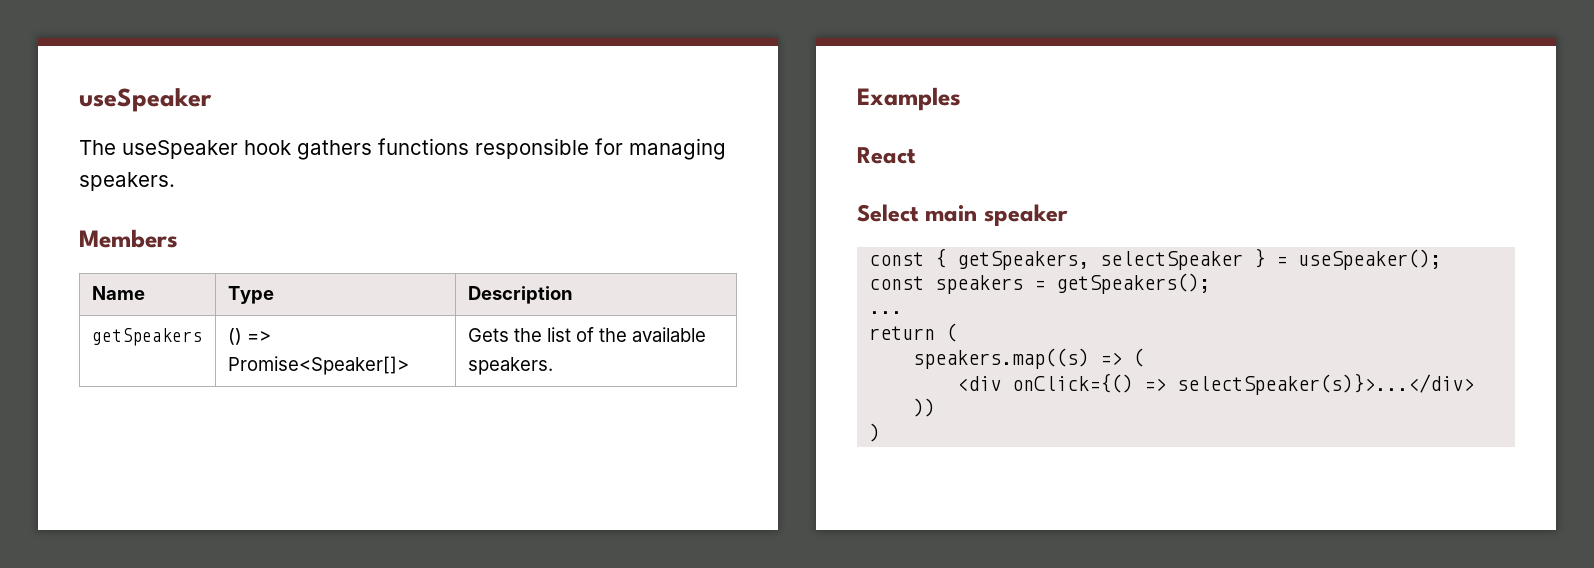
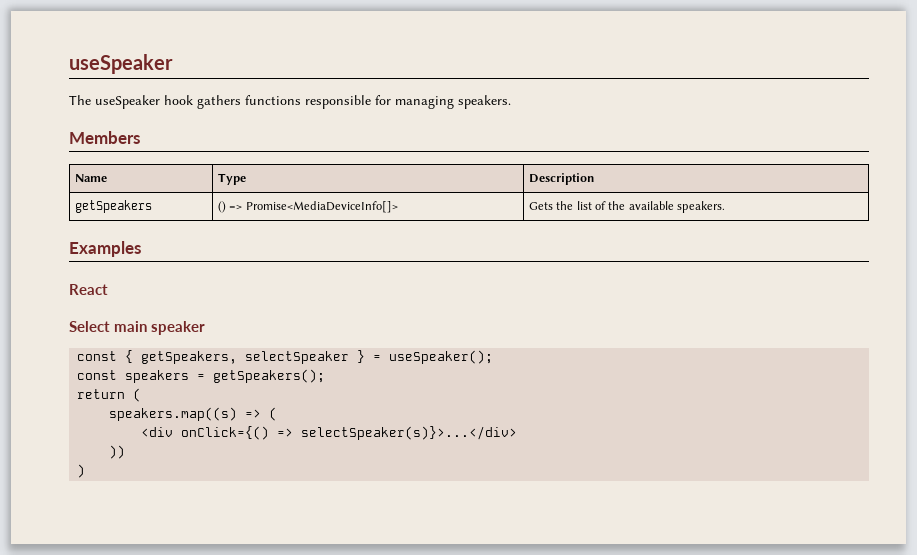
- getSpeakers | () => Promise<Speaker[]> | Gets the list of the available speakers.
+ getSpeakers | () => Promise<MediaDeviceInfo[]> | Gets the list of the available speakers.
- ...

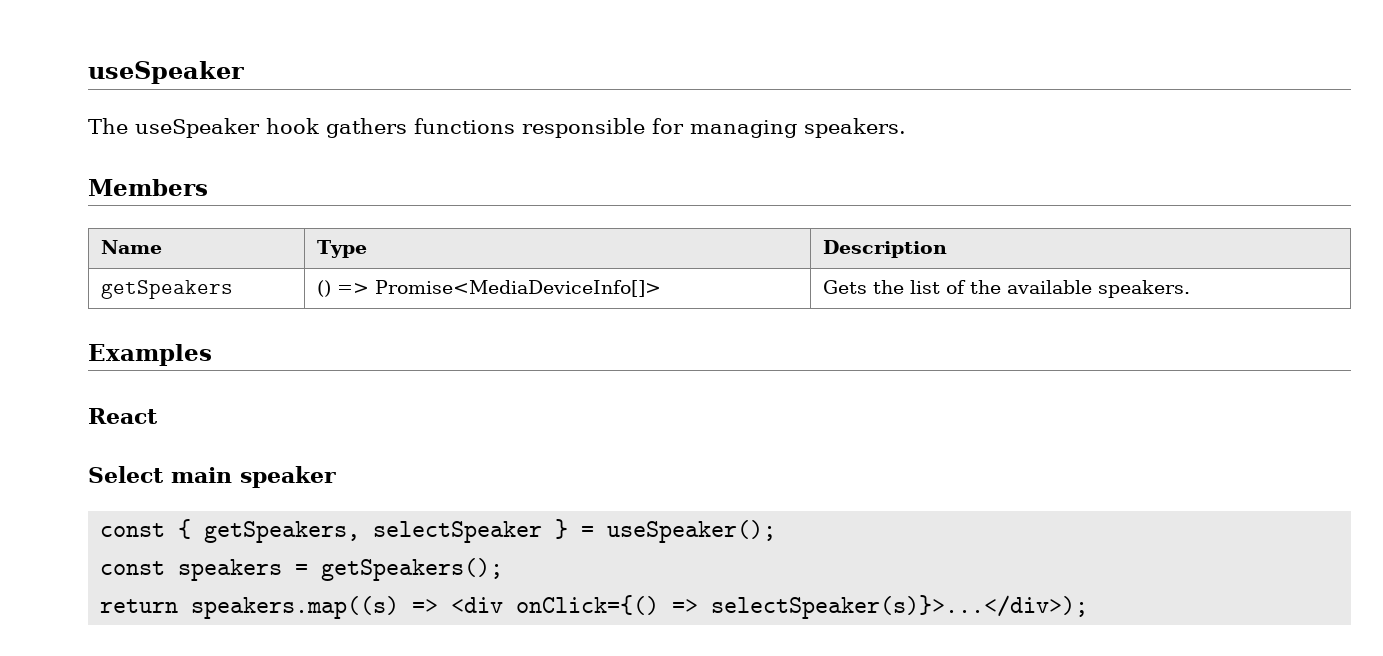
- return (
- speakers.map((s) => (
- <div onClick={() => selectSpeaker(s)}>...</div>
- ))
- )
+ return speakers.map((s) => <div onClick={() => selectSpeaker(s)}>...</div>);

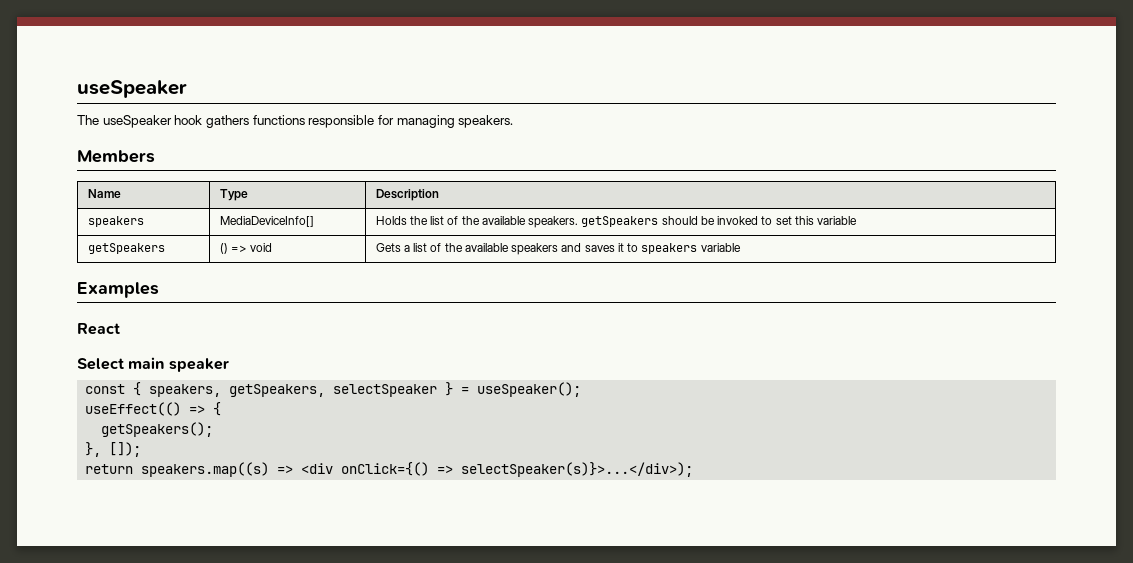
- getSpeakers | () => Promise<MediaDeviceInfo[]> | Gets the list of the available speakers.
+ speakers | MediaDeviceInfo[] | Holds the list of the available speakers. getSpeakers should be invoked to set this variable
+ getSpeakers | () => void | Gets a list of the available speakers and saves it to speakers variable
- const { getSpeakers, selectSpeaker } = useSpeaker();
+ const { speakers, getSpeakers, selectSpeaker } = useSpeaker();
- const speakers = getSpeakers();
+ useEffect(() => {
+ getSpeakers();
+ }, []);

